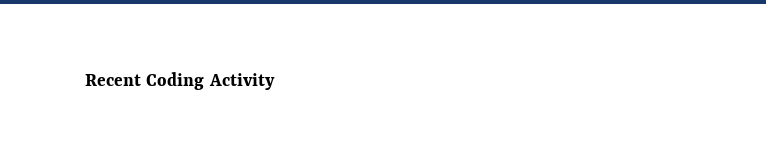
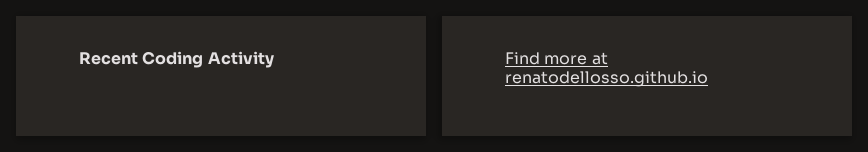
+ Find more at renatodellosso.github.io

